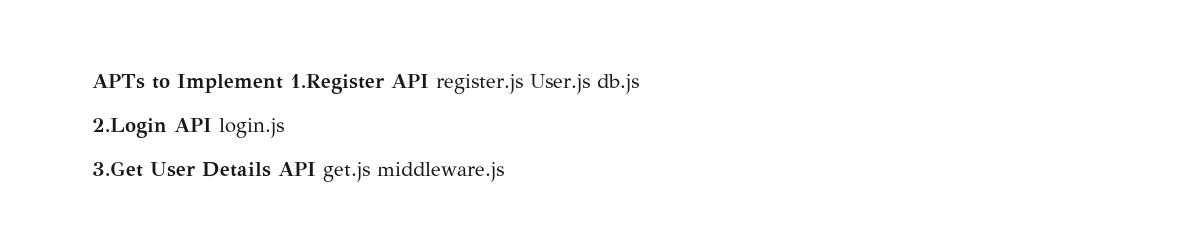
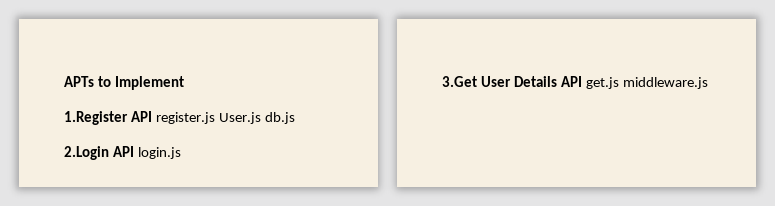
- APTs to Implement 1.Register API register.js User.js db.js
+ APTs to Implement
+ 1.Register API register.js User.js db.js

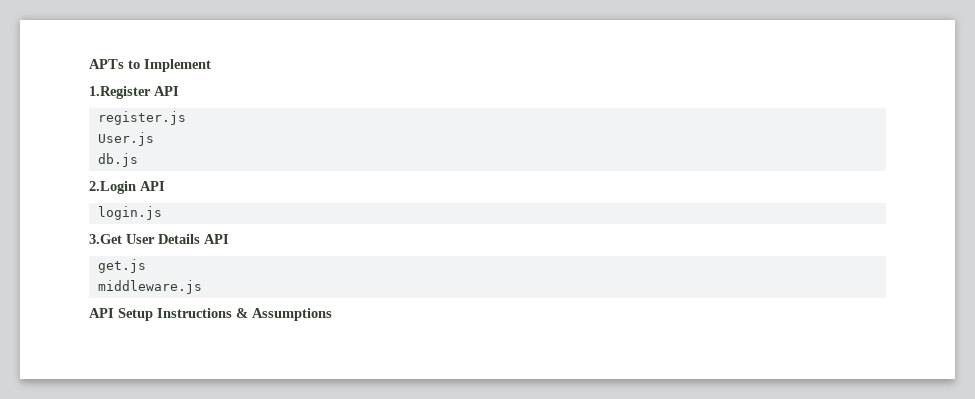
- 1.Register API register.js User.js db.js
+ 1.Register API
+ register.js
+ User.js
+ db.js
- 2.Login API login.js
+ 2.Login API
+ login.js
- 3.Get User Details API get.js middleware.js
+ 3.Get User Details API
+ get.js
+ middleware.js
+ API Setup Instructions & Assumptions

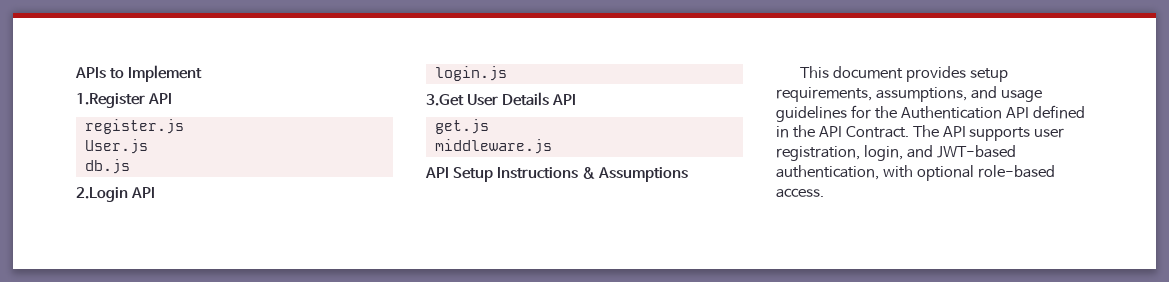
- APTs to Implement
+ APIs to Implement
+ This document provides setup requirements, assumptions, and usage guidelines for the Authentication API defined in the API Contract. The API supports user registration, login, and JWT-based authentication, with optional role-based access.

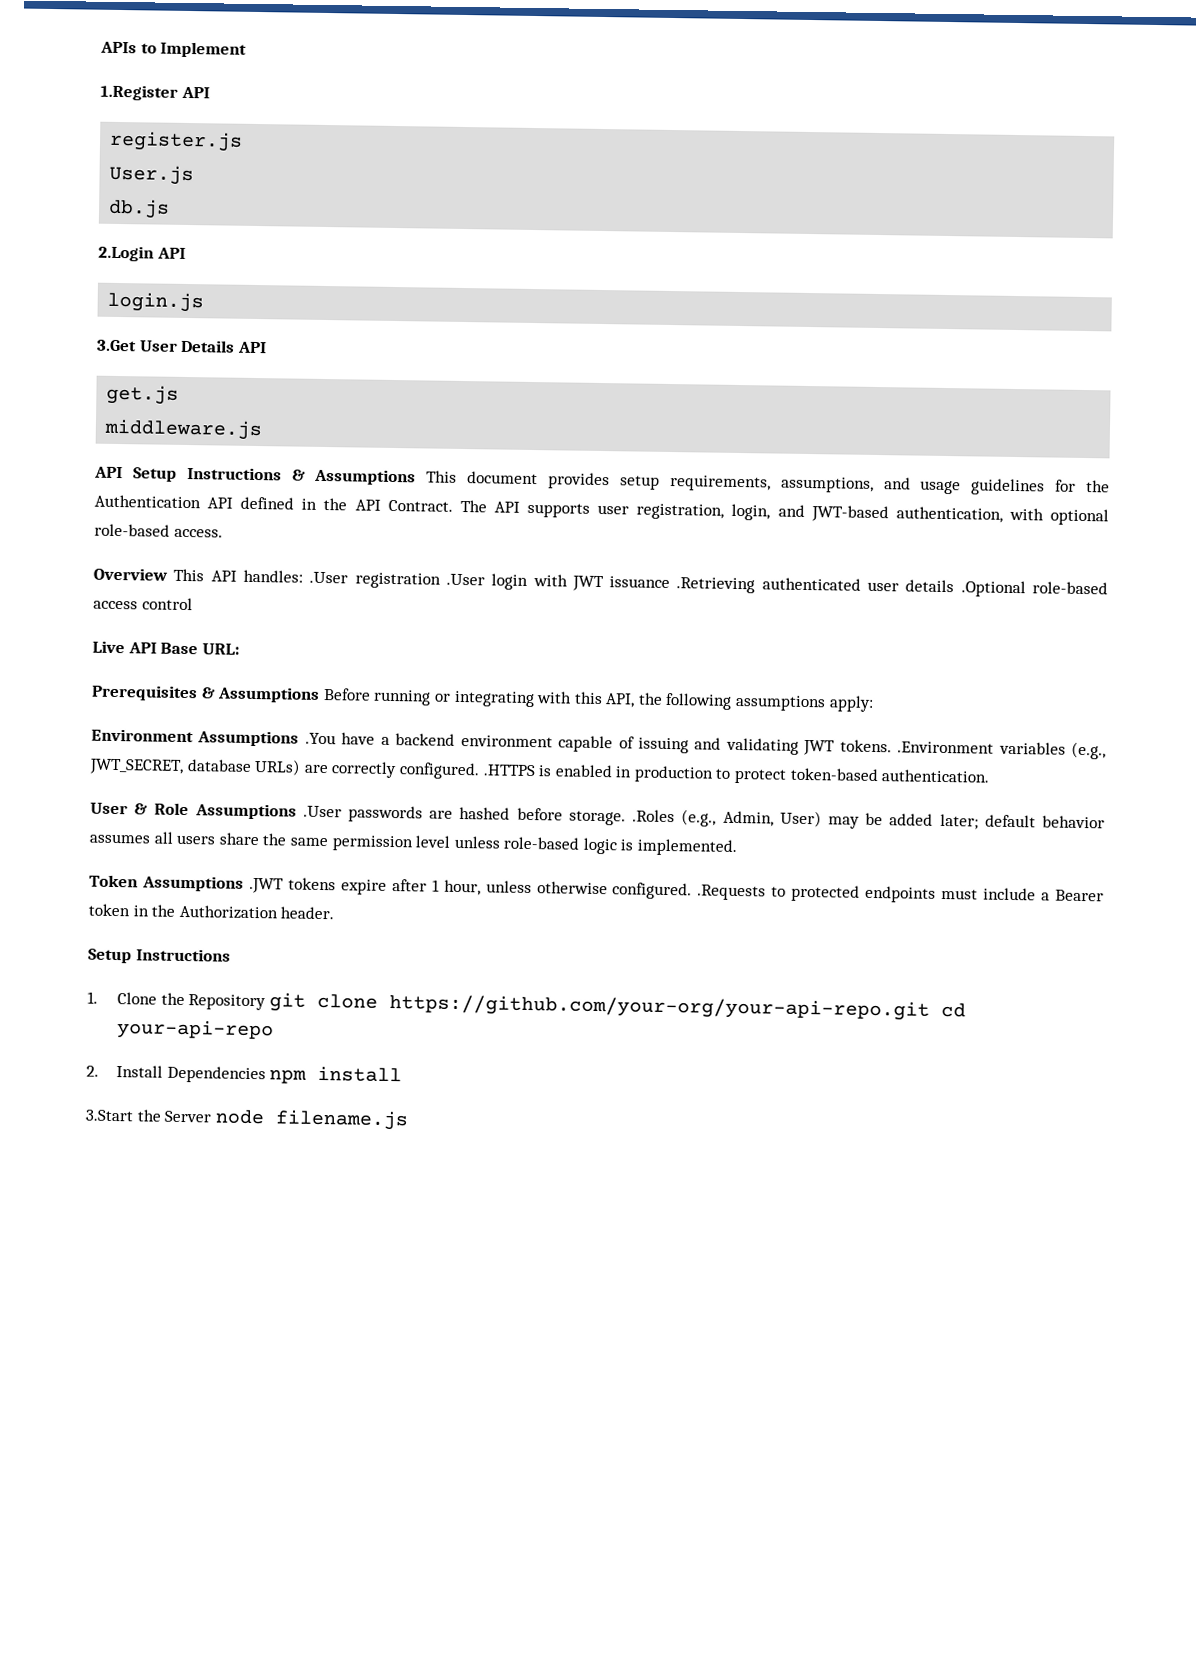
- API Setup Instructions & Assumptions
- This document provides setup requirements, assumptions, and usage guidelines for the Authentication API defined in the API Contract.
+ API Setup Instructions & Assumptions This document provides setup requirements, assumptions, and usage guidelines for the Authentication API defined in the API Contract.
+ Overview This API handles: .User registration .User login with JWT issuance .Retrieving authenticated user details .Optional role-based access control
+ Live API Base URL:
+ Prerequisites & Assumptions Before running or integrating with this API, the following assumptions apply:
+ Environment Assumptions .You have a backend environment capable of issuing and validating JWT tokens. .Environment variables (e.g., JWT_SECRET, database URLs) are correctly configured. .HTTPS is enabled in production to protect token-based authentication.
+ User & Role Assumptions .User passwords are hashed before storage. .Roles (e.g., Admin, User) may be added later; default behavior assumes all users share the same permission level unless role-based logic is implemented.
+ Token Assumptions .JWT tokens expire after 1 hour, unless otherwise configured. .Requests to protected endpoints must include a Bearer token in the Authorization header.
+ Setup Instructions
+ 1. Clone the Repository git clone https://github.com/your-org/your-api-repo.git cd your-api-repo
+ 2. Install Dependencies npm install
+ 3.Start the Server node filename.js

